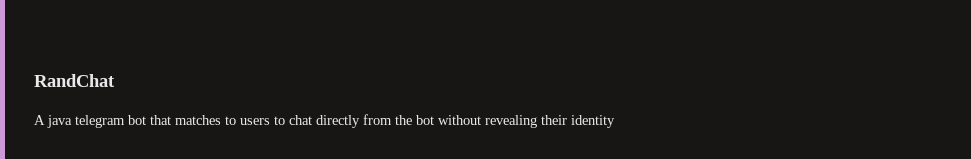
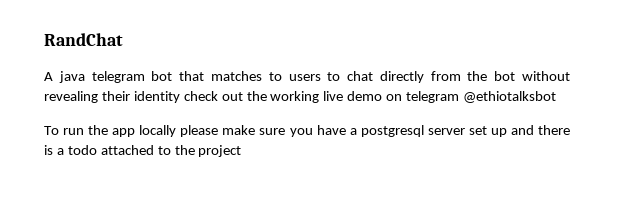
- A java telegram bot that matches to users to chat directly from the bot without revealing their identity
+ A java telegram bot that matches to users to chat directly from the bot without revealing their identity check out the working live demo on telegram @ethiotalksbot
+ To run the app locally please make sure you have a postgresql server set up and there is a todo attached to the project

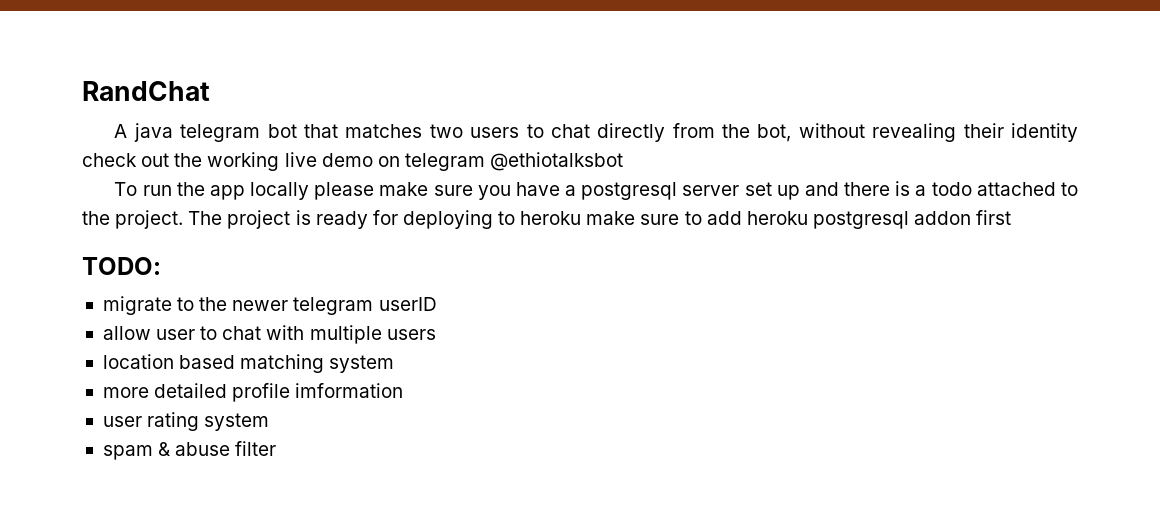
- A java telegram bot that matches to users to chat directly from the bot without revealing their identity check out the working live demo on telegram @ethiotalksbot
+ A java telegram bot that matches two users to chat directly from the bot, without revealing their identity check out the working live demo on telegram @ethiotalksbot
- To run the app locally please make sure you have a postgresql server set up and there is a todo attached to the project
+ To run the app locally please make sure you have a postgresql server set up and there is a todo attached to the project. The project is ready for deploying to heroku make sure to add heroku postgresql addon first
+ TODO:
+ migrate to the newer telegram userID
+ allow user to chat with multiple users
+ location based matching system
+ more detailed profile imformation
+ user rating system
+ spam & abuse filter

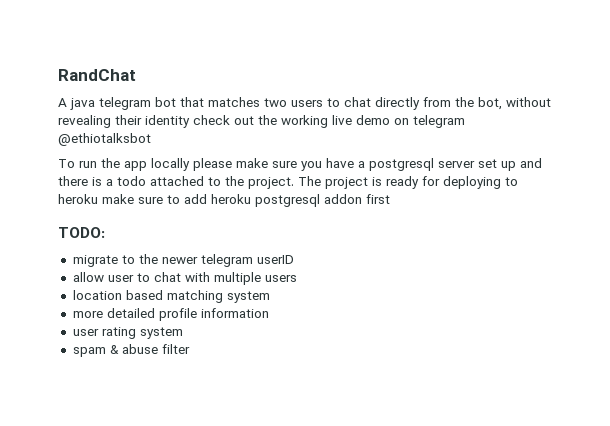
- more detailed profile imformation
+ more detailed profile information

